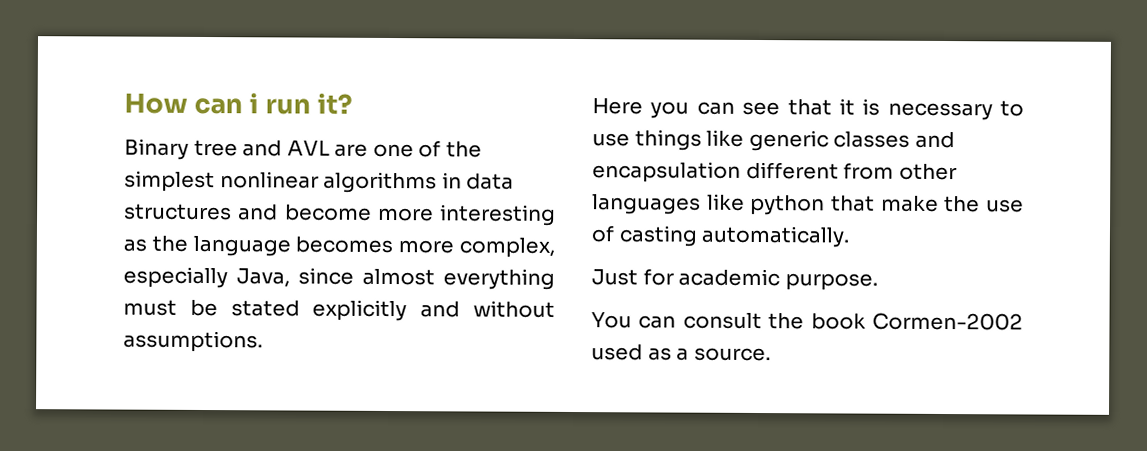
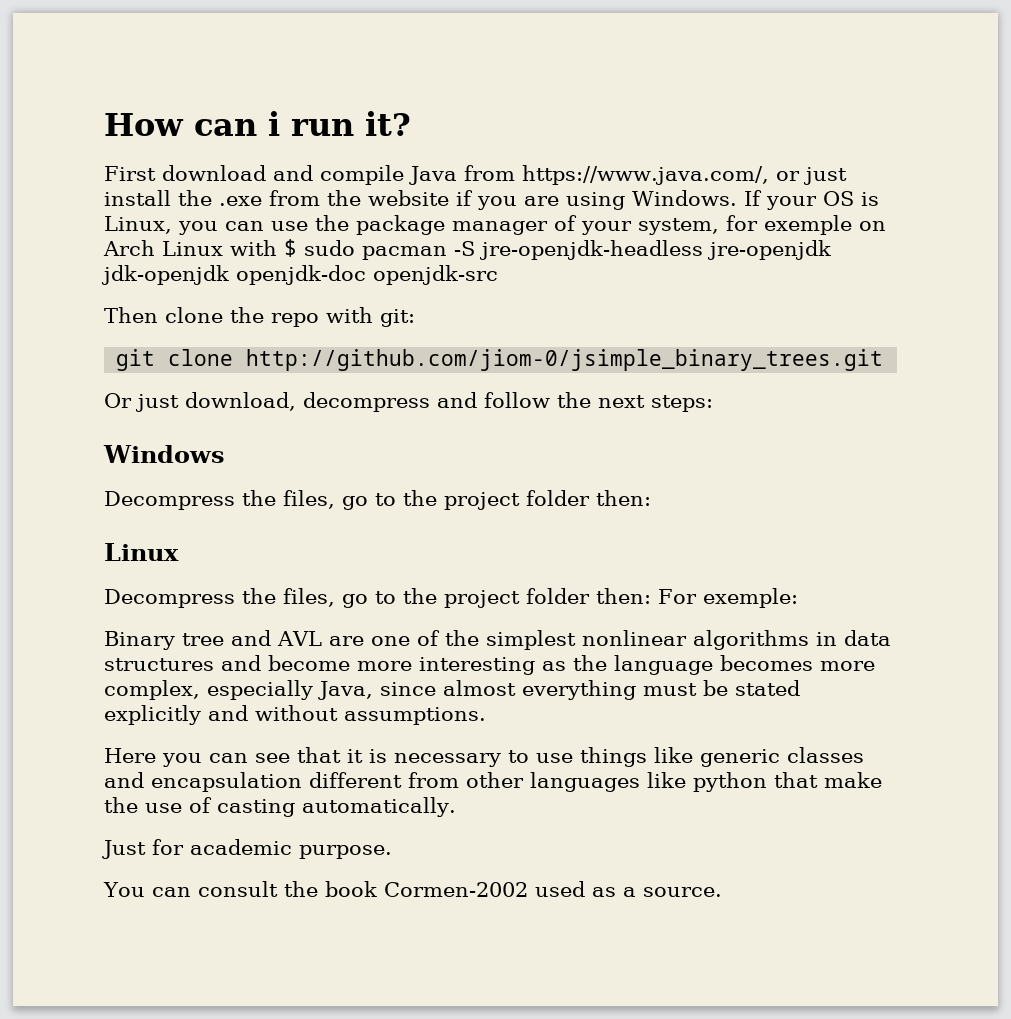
+ First download and compile Java from https://www.java.com/, or just install the .exe from the website if you are using Windows. If your OS is Linux, you can use the package manager of your system, for exemple on Arch Linux with $ sudo pacman -S jre-openjdk-headless jre-openjdk jdk-openjdk openjdk-doc openjdk-src
+ Then clone the repo with git:
+ git clone http://github.com/jiom-0/jsimple_binary_trees.git
+ Or just download, decompress and follow the next steps:
+ Windows
+ Decompress the files, go to the project folder then:
+ Linux
+ Decompress the files, go to the project folder then: For exemple:

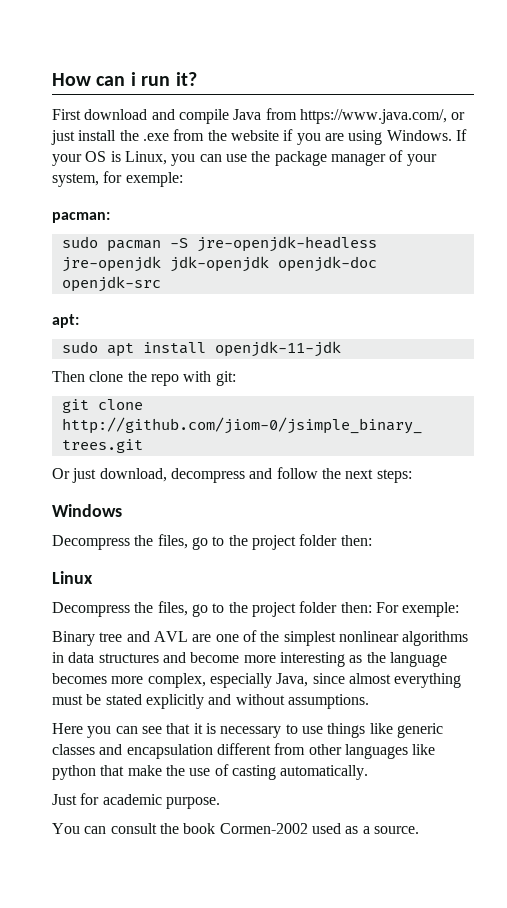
- If your OS is Linux, you can use the package manager of your system, for exemple on Arch Linux with $ sudo pacman -S jre-openjdk-headless jre-openjdk jdk-openjdk openjdk-doc openjdk-src
+ If your OS is Linux, you can use the package manager of your system, for exemple:
+ pacman:
+ sudo pacman -S jre-openjdk-headless jre-openjdk jdk-openjdk openjdk-doc openjdk-src
+ apt:
+ sudo apt install openjdk-11-jdk

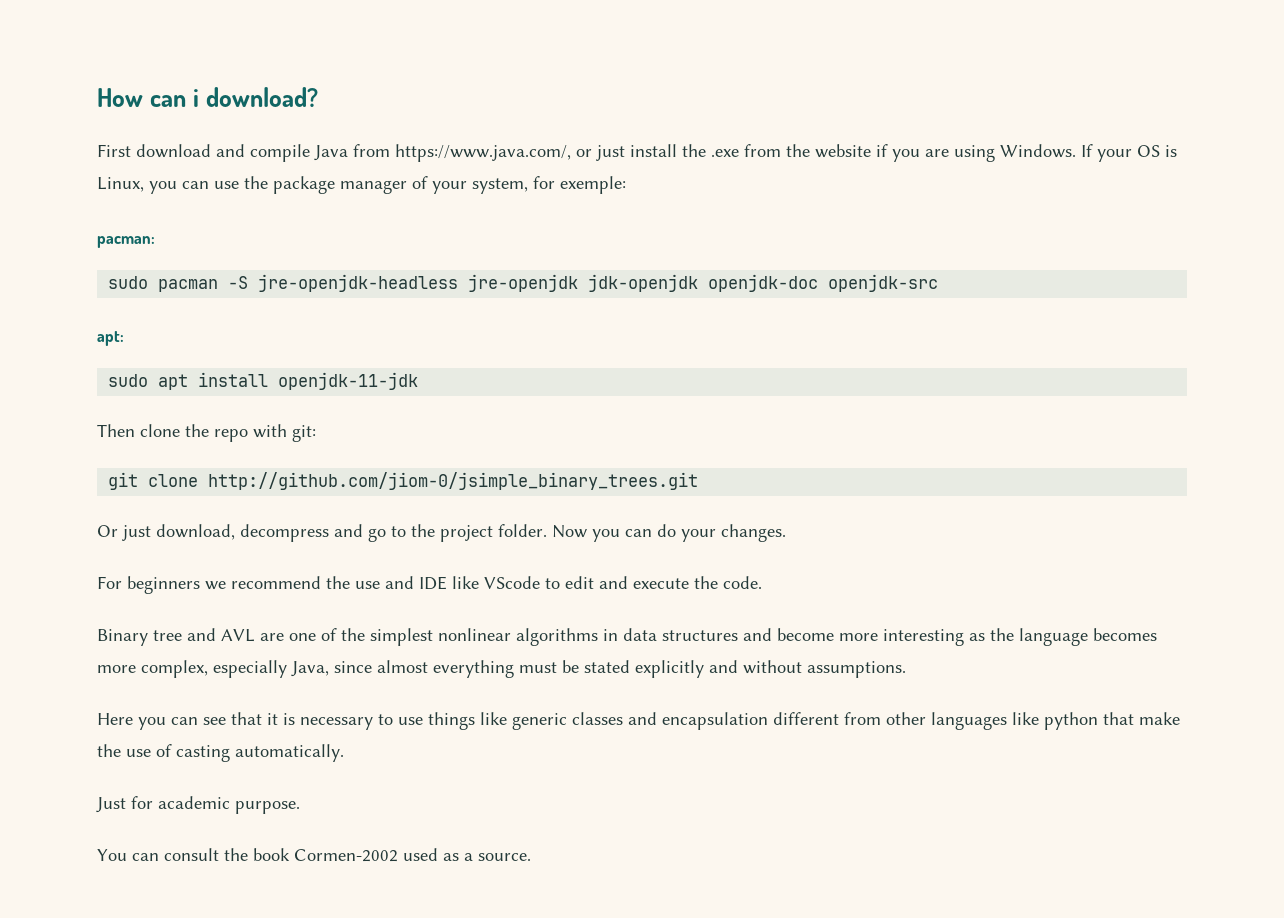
- How can i run it?
+ How can i download?
- Or just download, decompress and follow the next steps:
- Windows
- Decompress the files, go to the project folder then:
- Linux
- Decompress the files, go to the project folder then: For exemple:
+ Or just download, decompress and go to the project folder. Now you can do your changes.
+ For beginners we recommend the use and IDE like VScode to edit and execute the code.

